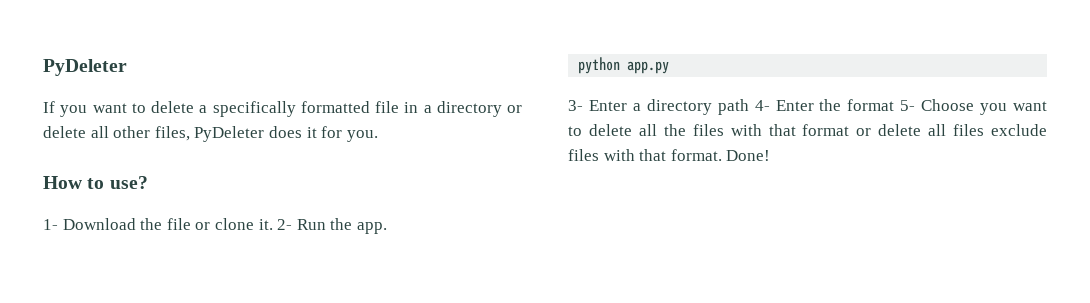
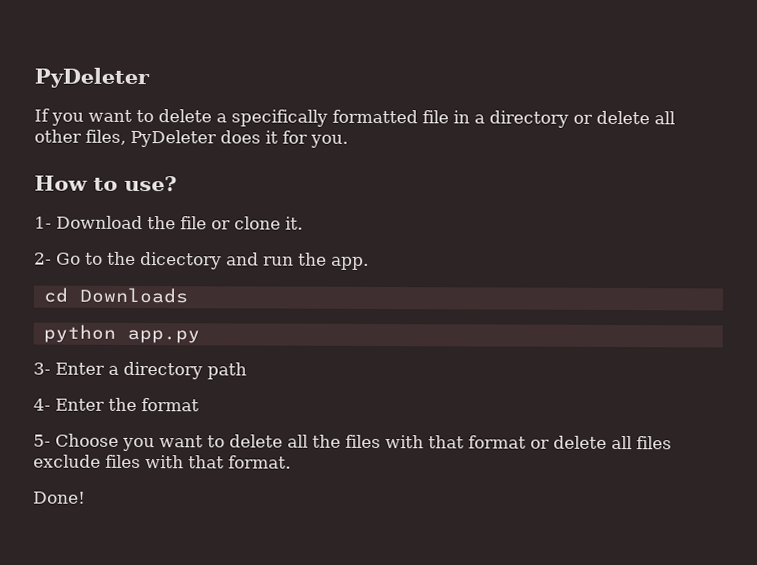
- 1- Download the file or clone it. 2- Run the app.
+ 1- Download the file or clone it.
+ 2- Go to the dicectory and run the app.
+ cd Downloads
- 3- Enter a directory path 4- Enter the format 5- Choose you want to delete all the files with that format or delete all files exclude files with that format. Done!
+ 3- Enter a directory path
+ 4- Enter the format
+ 5- Choose you want to delete all the files with that format or delete all files exclude files with that format.
+ Done!

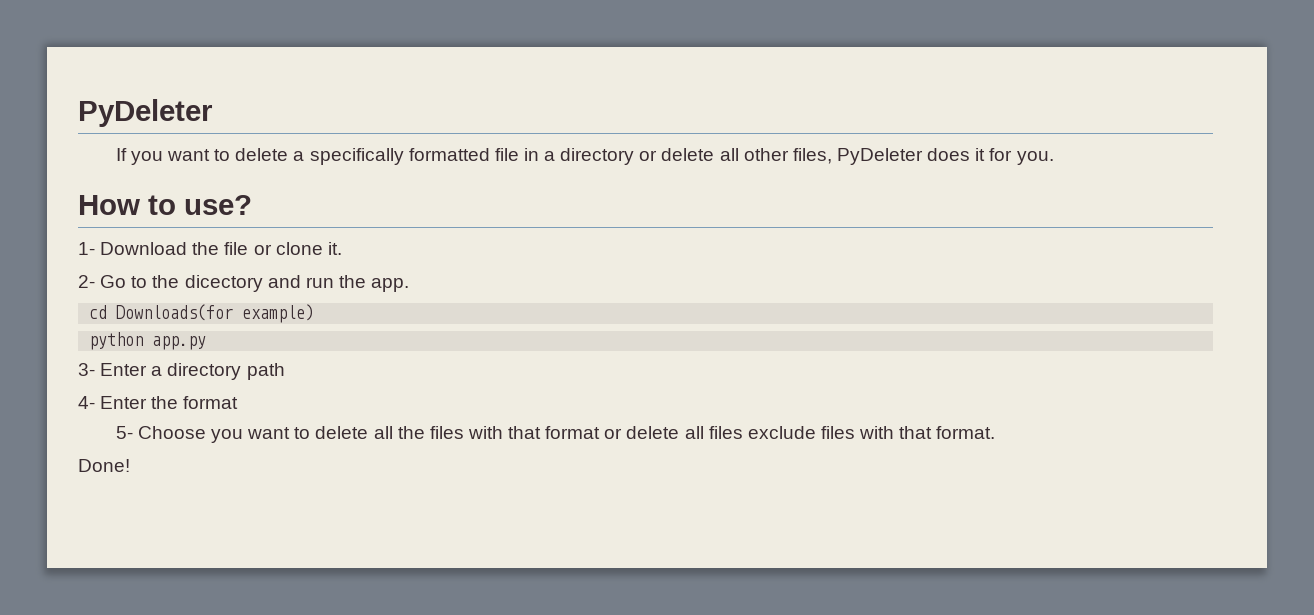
- cd Downloads
+ cd Downloads(for example)

